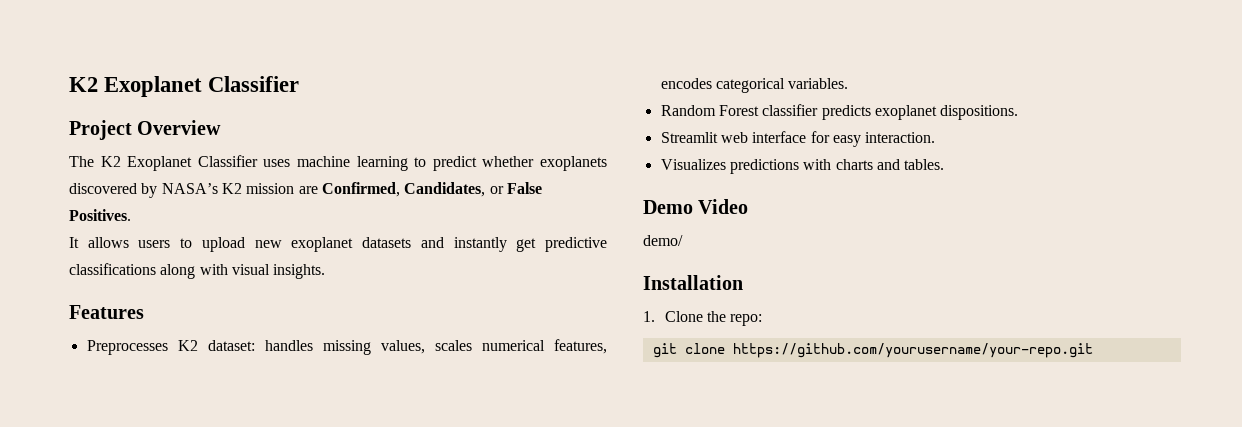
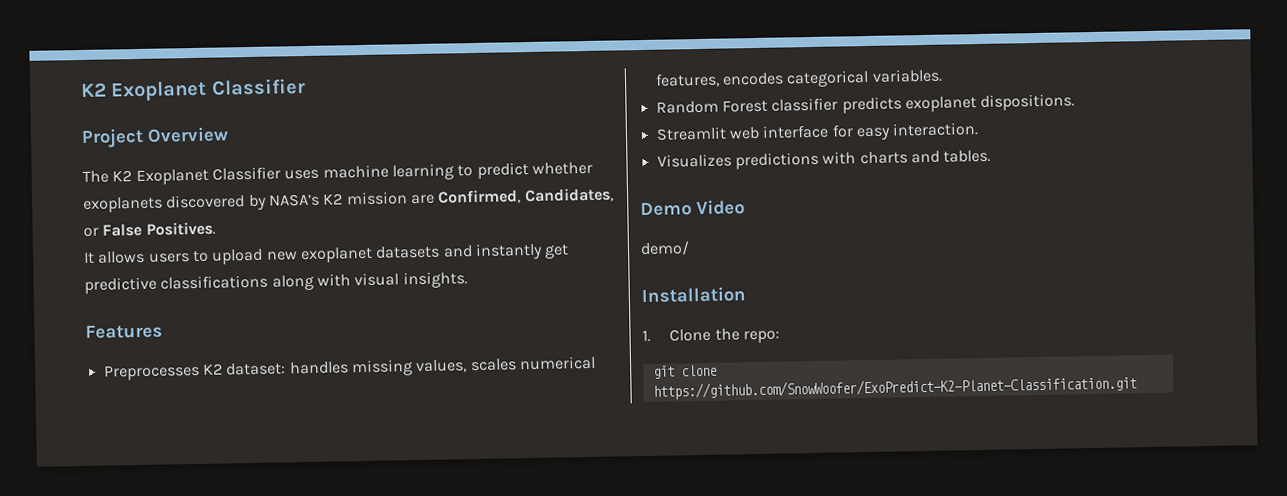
- git clone https://github.com/yourusername/your-repo.git
+ git clone https://github.com/SnowWoofer/ExoPredict-K2-Planet-Classification.git

